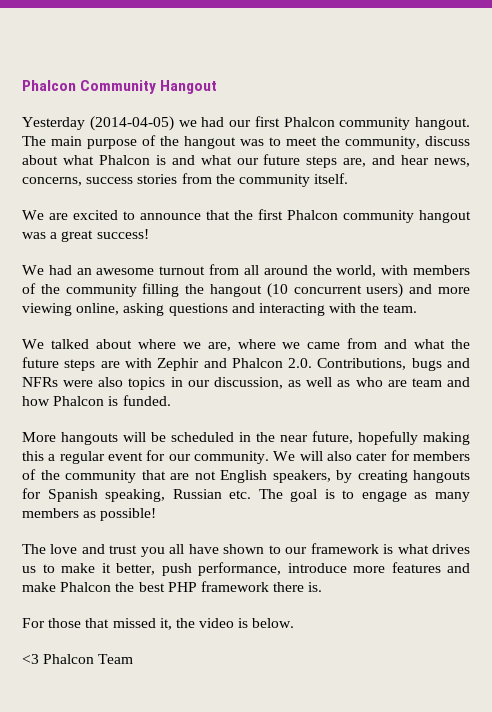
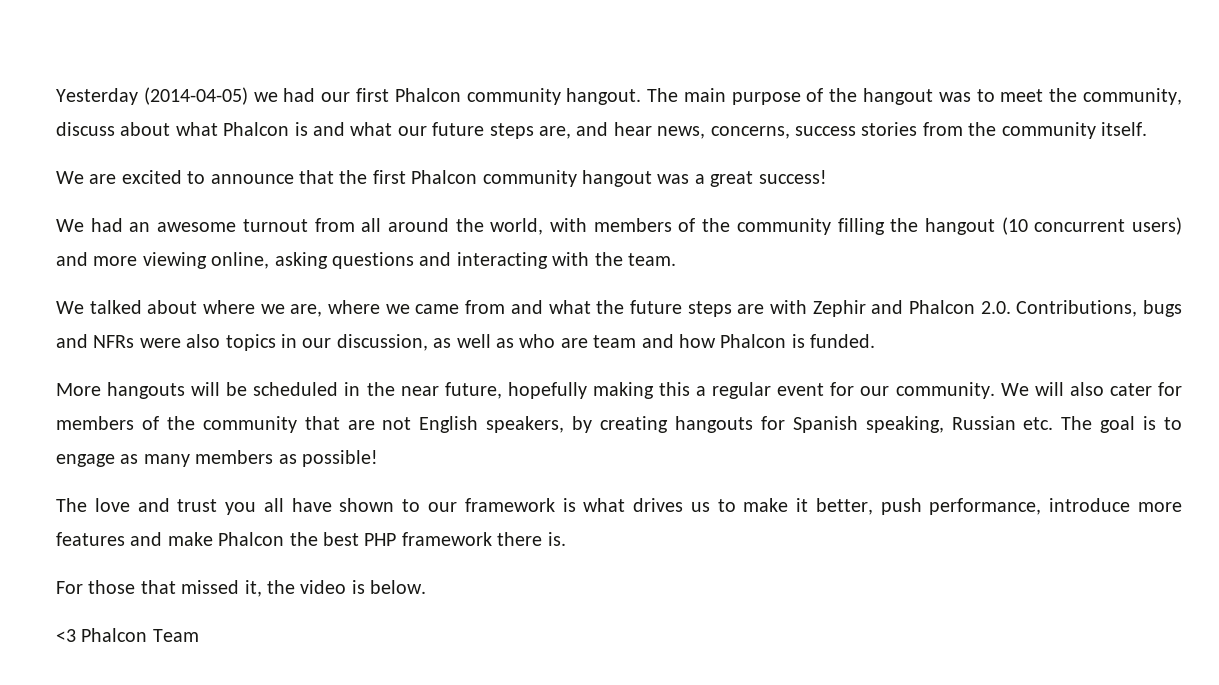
- Phalcon Community Hangout

